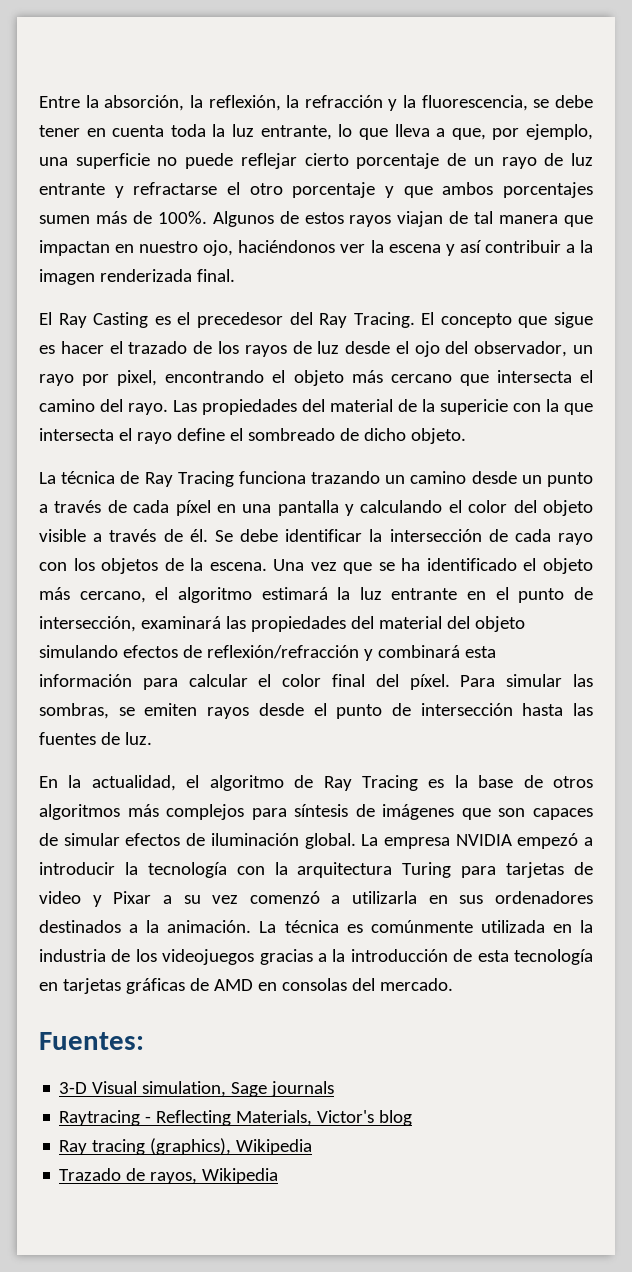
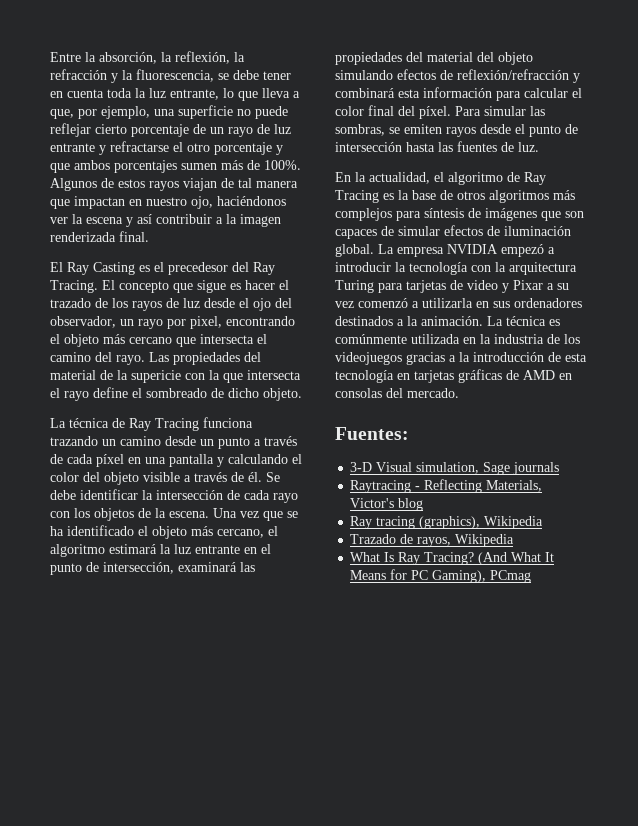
+ What Is Ray Tracing? (And What It Means for PC Gaming), PCmag

